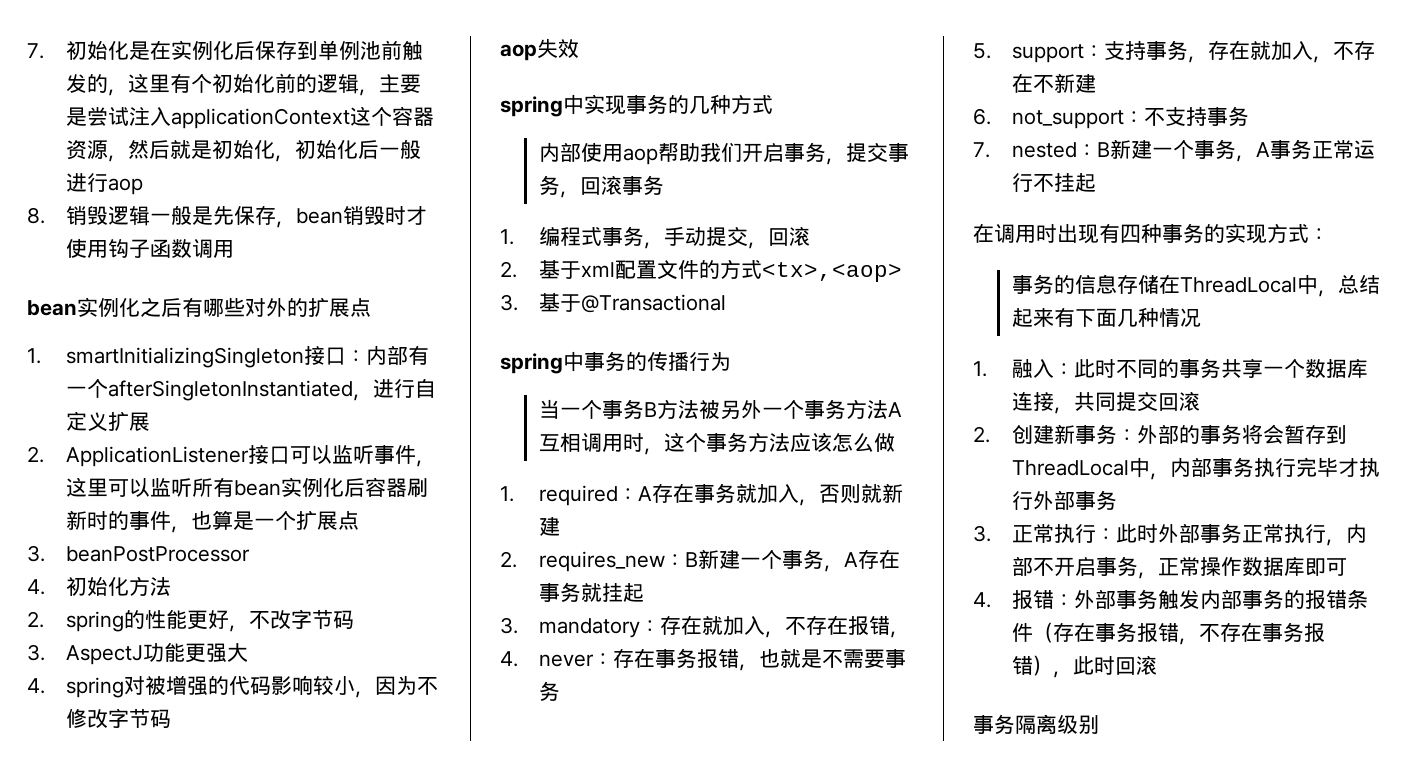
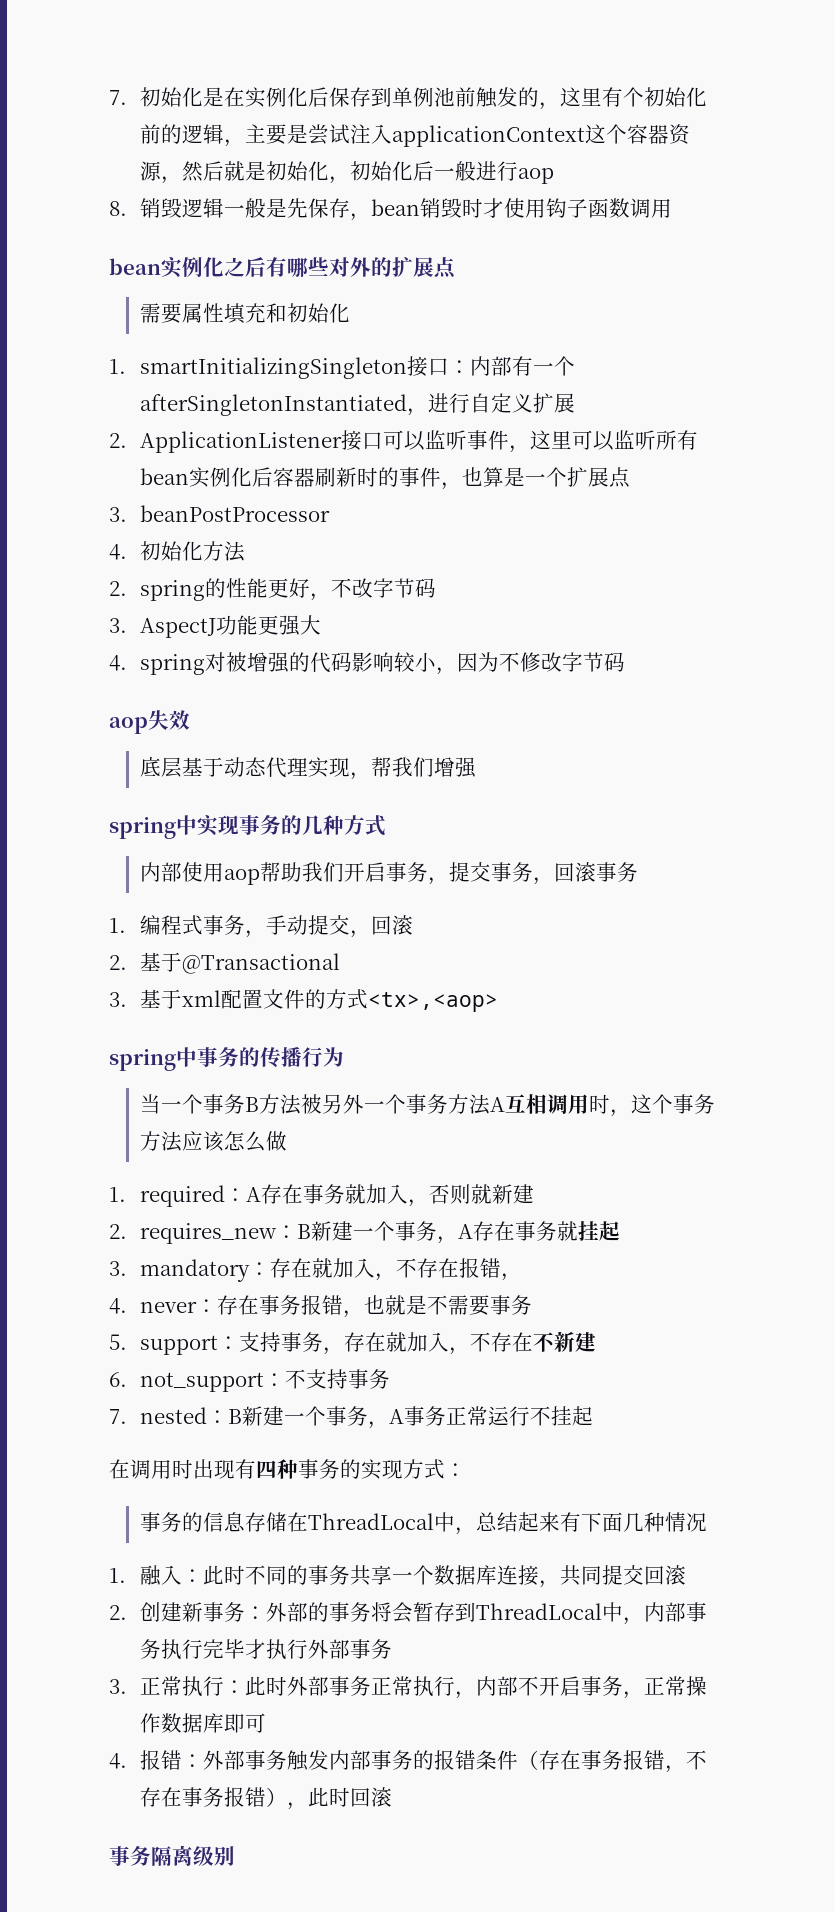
+ 需要属性填充和初始化
+ 底层基于动态代理实现，帮我们增强
- 2.基于xml配置文件的方式<tx>,<aop>
+ 2.基于@Transactional
+ 3.基于xml配置文件的方式<tx>,<aop>
- 3.基于@Transactional

